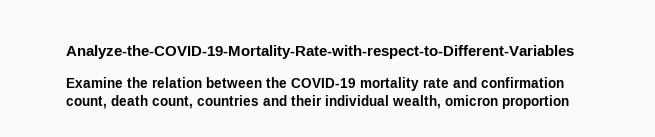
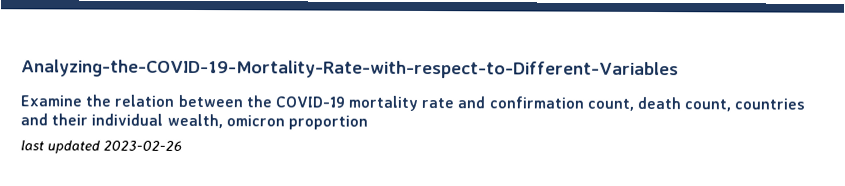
- Analyze-the-COVID-19-Mortality-Rate-with-respect-to-Different-Variables
+ Analyzing-the-COVID-19-Mortality-Rate-with-respect-to-Different-Variables
+ last updated 2023-02-26

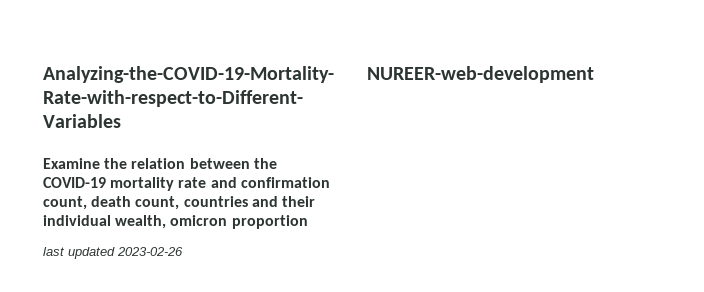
+ NUREER-web-development

